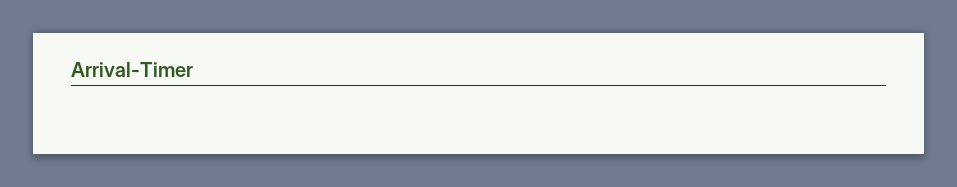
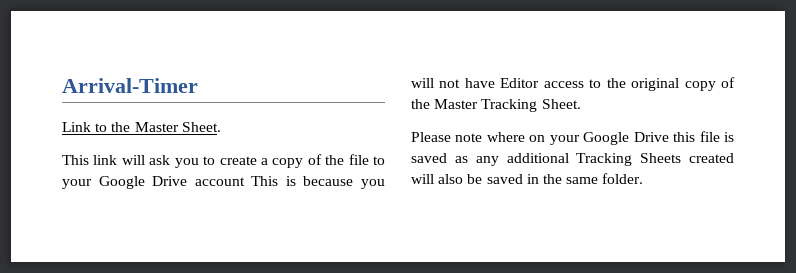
+ Link to the Master Sheet.
+ This link will ask you to create a copy of the file to your Google Drive account This is because you will not have Editor access to the original copy of the Master Tracking Sheet.
+ Please note where on your Google Drive this file is saved as any additional Tracking Sheets created will also be saved in the same folder.

